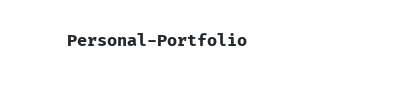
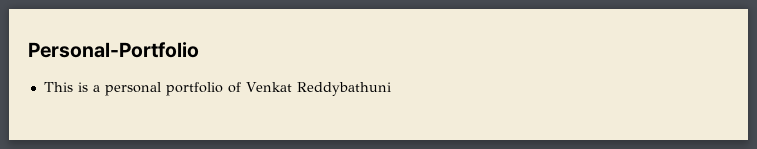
+ This is a personal portfolio of Venkat Reddybathuni

